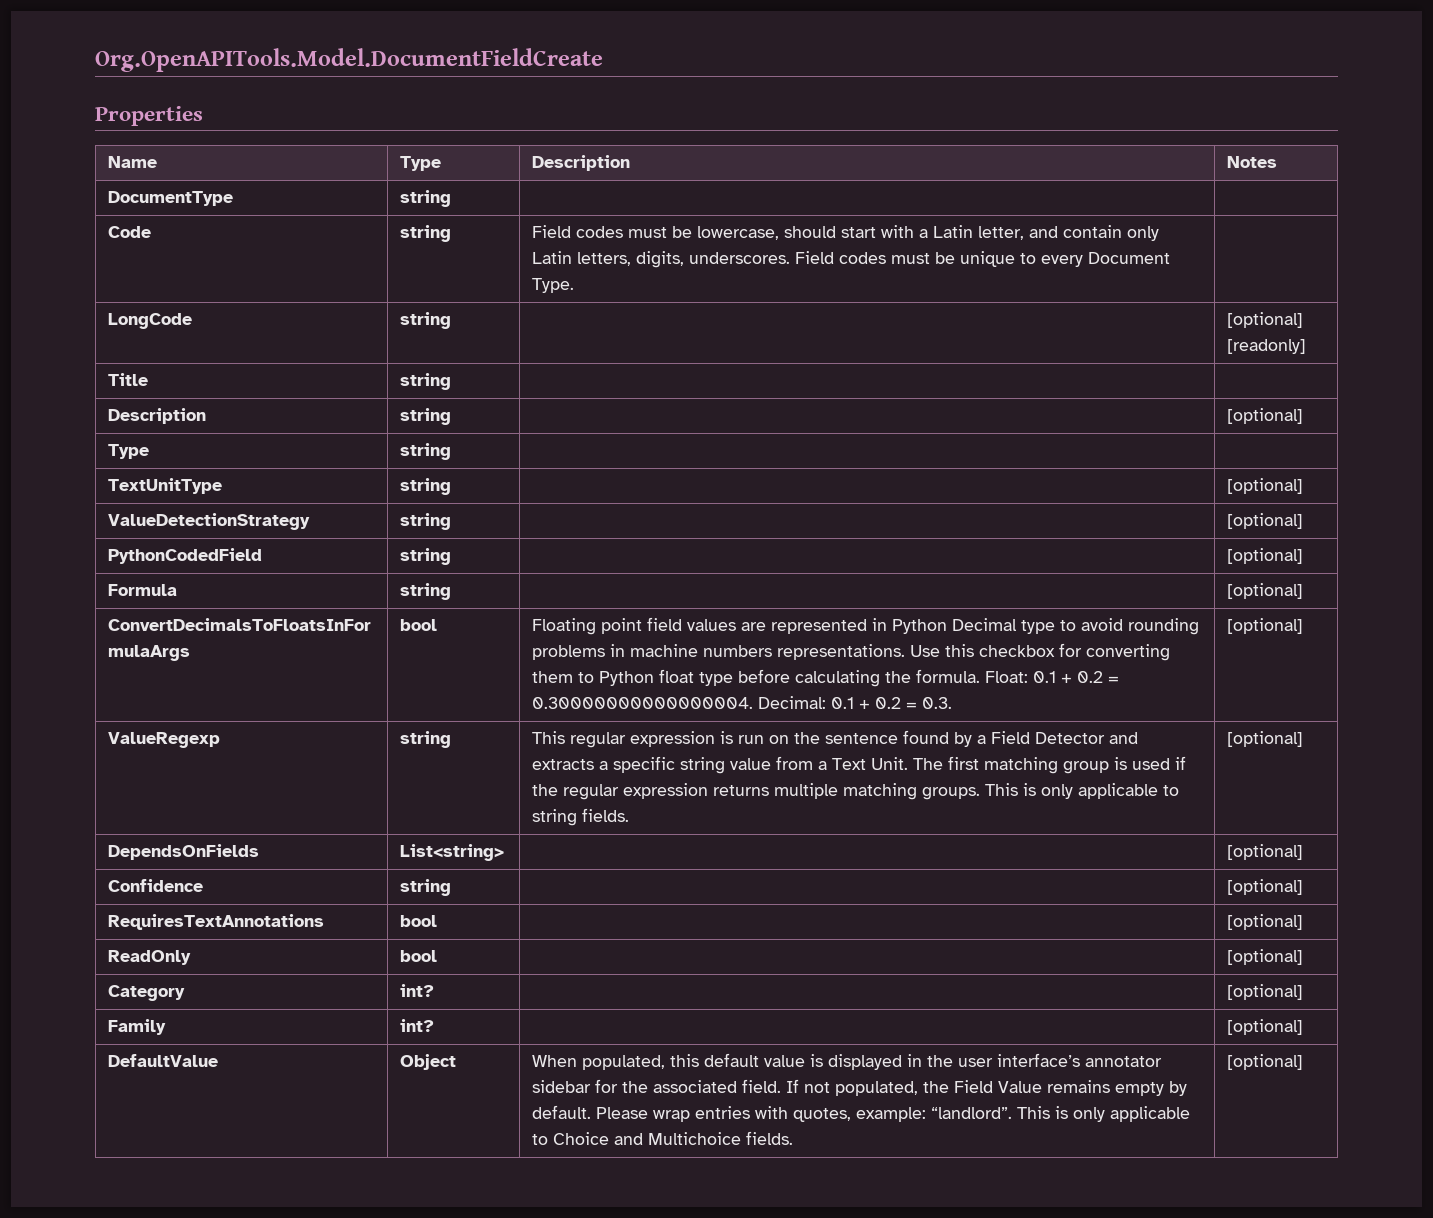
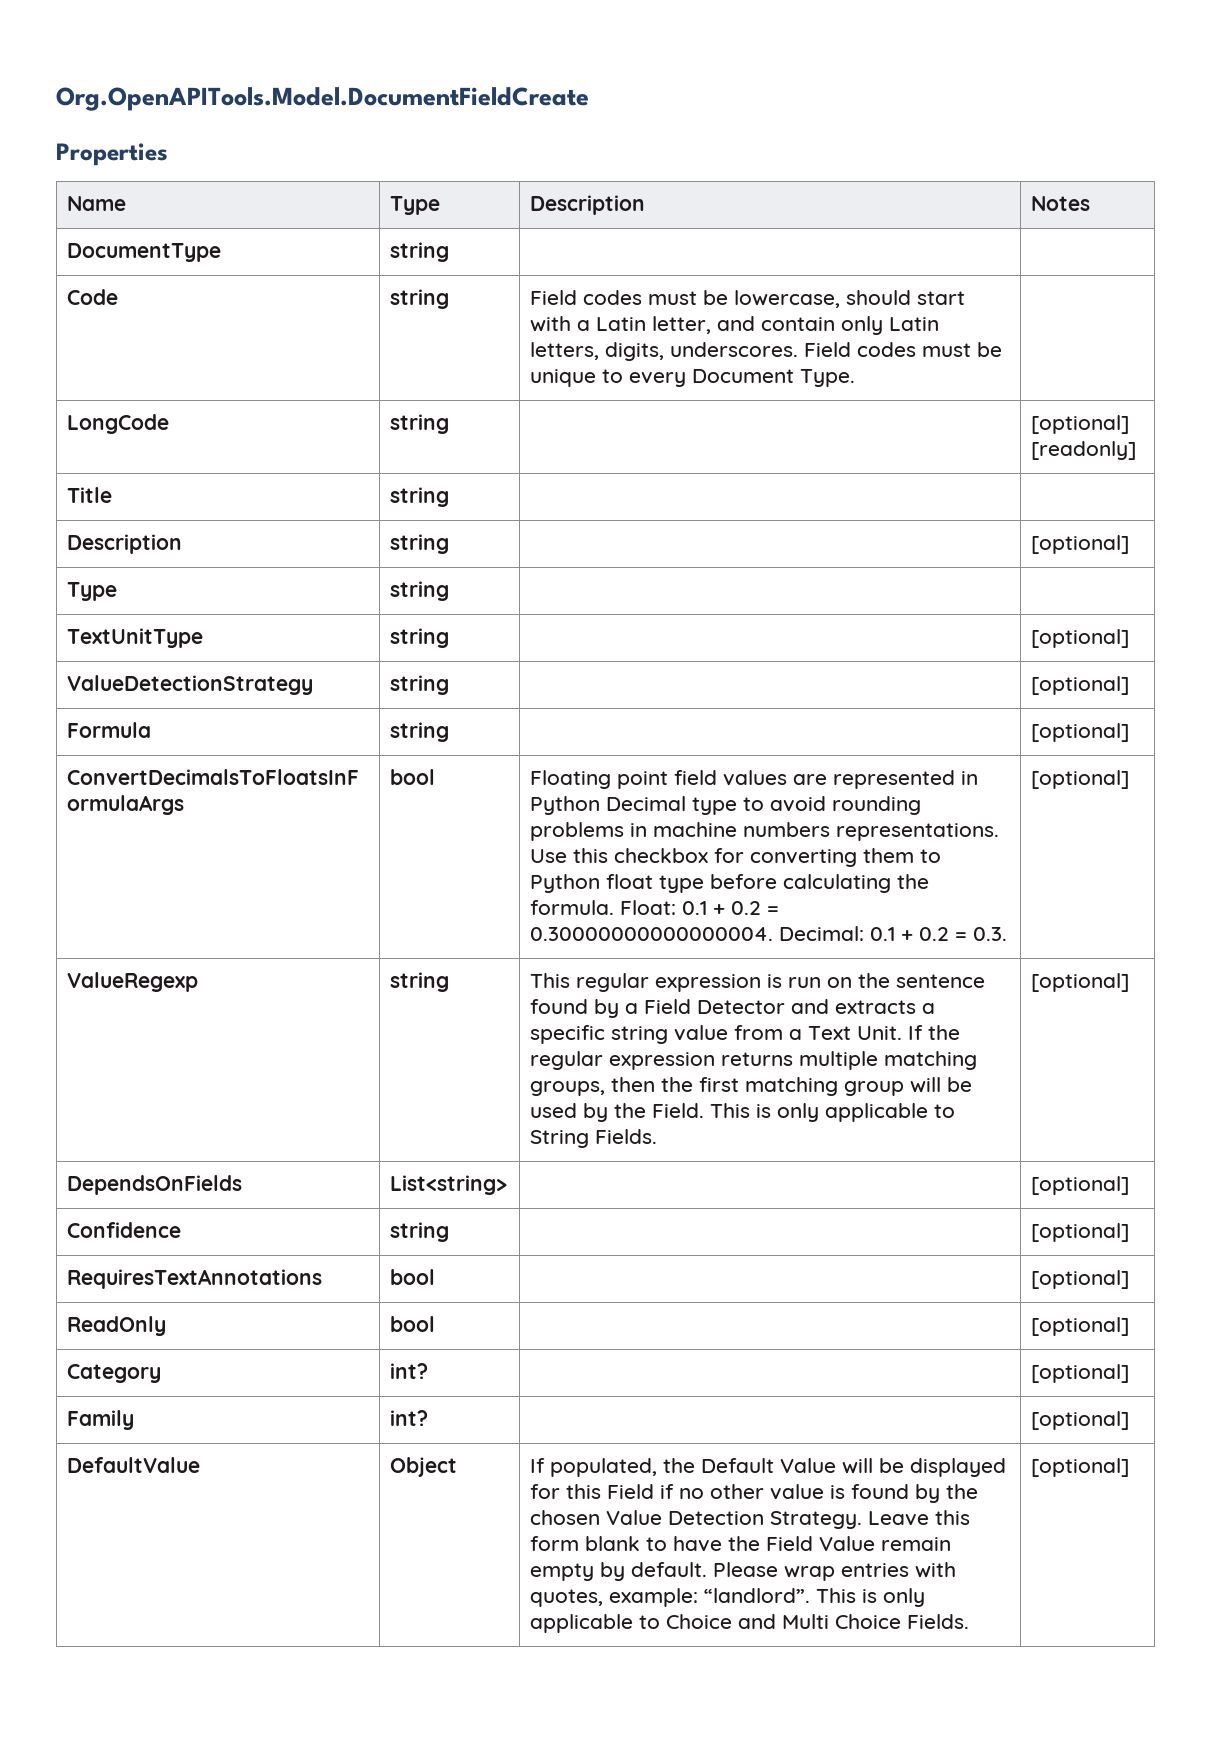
- PythonCodedField | string | | [optional]
- The first matching group is used if the regular expression returns multiple matching groups. This is only applicable to string fields.
+ If the regular expression returns multiple matching groups, then the first matching group will be used by the Field. This is only applicable to String Fields.
- When populated, this default value is displayed in the user interface’s annotator sidebar for the associated field. If not populated, the Field Value remains empty by default.
+ If populated, the Default Value will be displayed for this Field if no other value is found by the chosen Value Detection Strategy. Leave this form blank to have the Field Value remain empty by default.
- This is only applicable to Choice and Multichoice fields.
+ This is only applicable to Choice and Multi Choice Fields.

